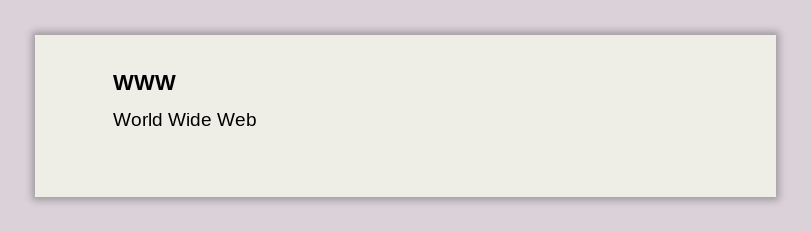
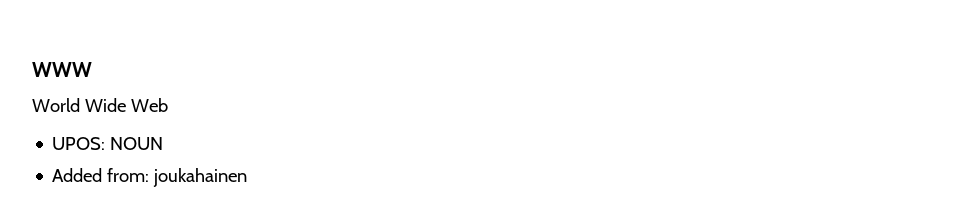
+ UPOS: NOUN
+ Added from: joukahainen

